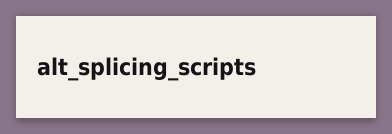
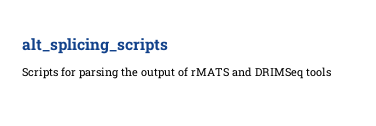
+ Scripts for parsing the output of rMATS and DRIMSeq tools

